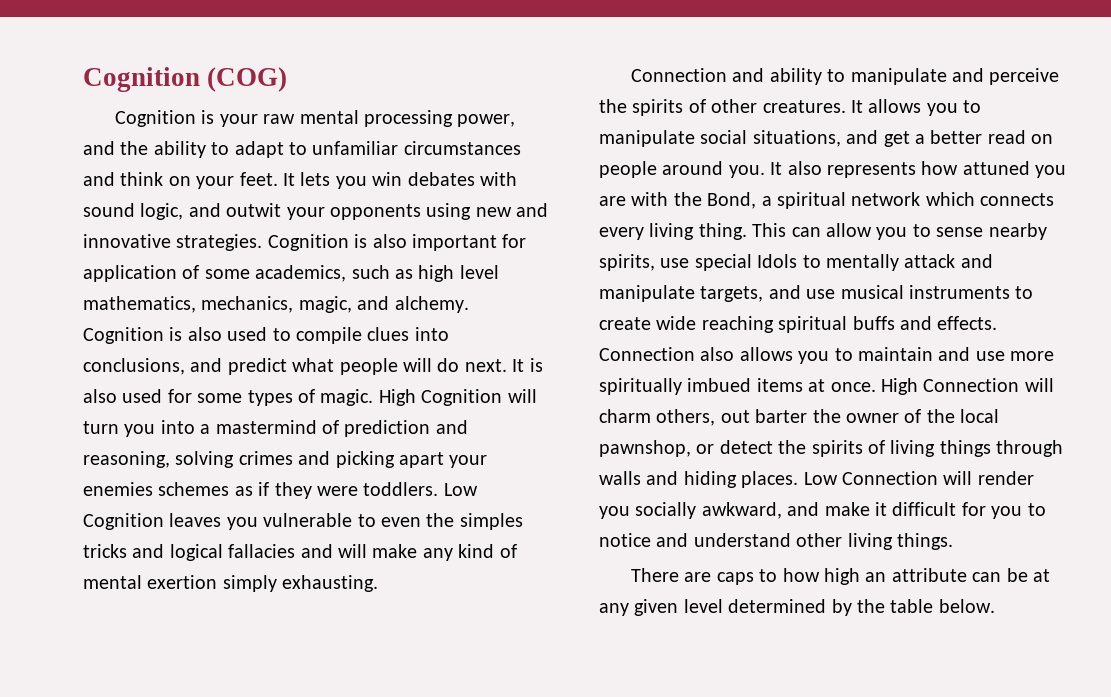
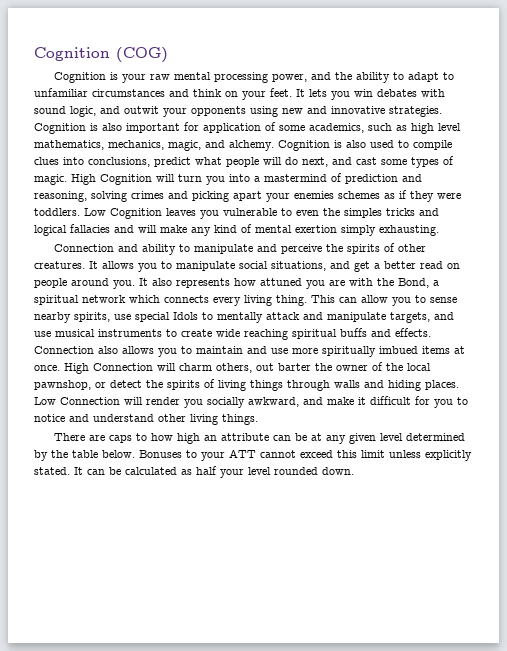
- Cognition is also used to compile clues into conclusions, and predict what people will do next. It is also used for some types of magic.
+ Cognition is also used to compile clues into conclusions, predict what people will do next, and cast some types of magic.
+ Bonuses to your ATT cannot exceed this limit unless explicitly stated. It can be calculated as half your level rounded down.

